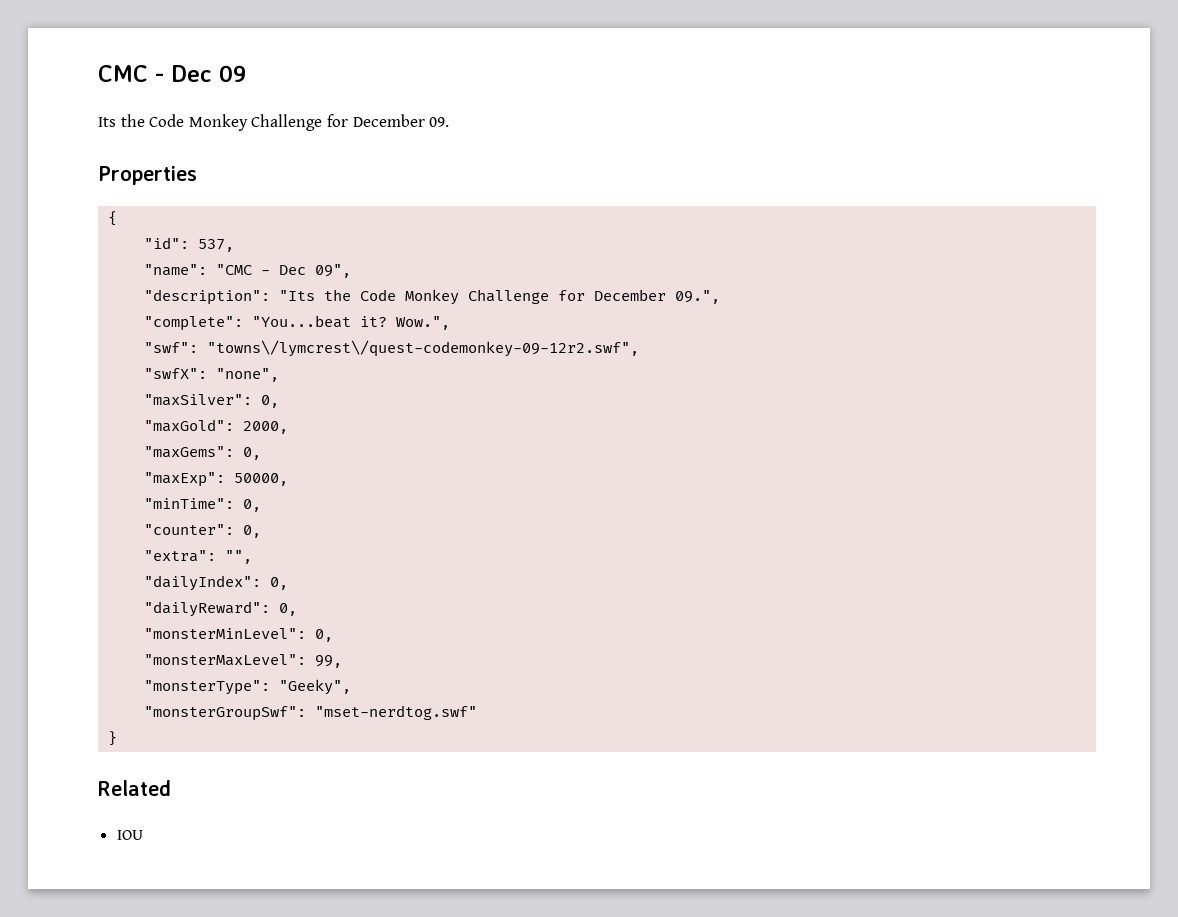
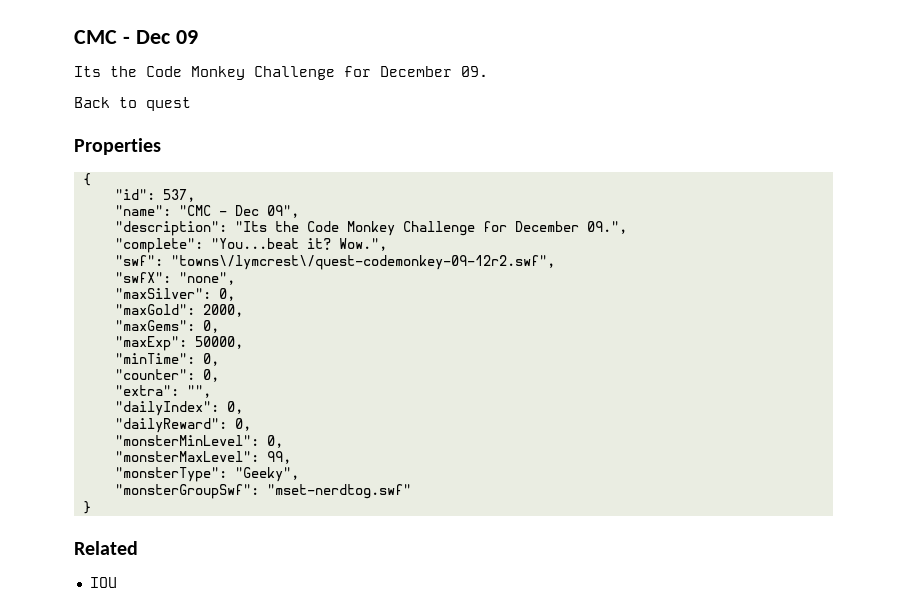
+ Back to quest

